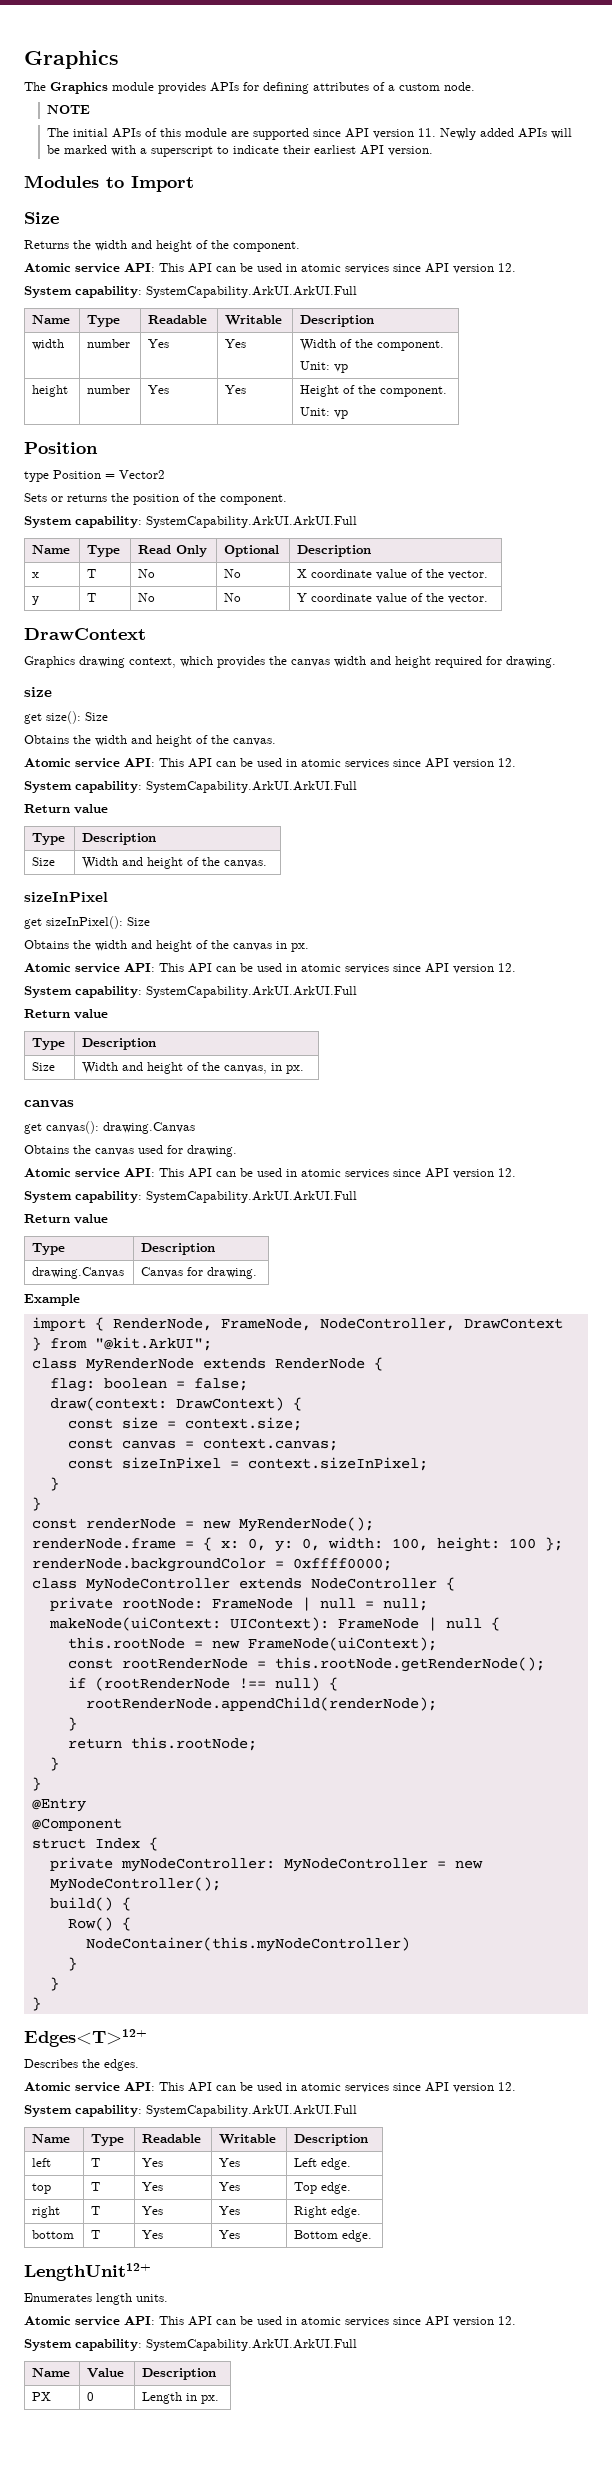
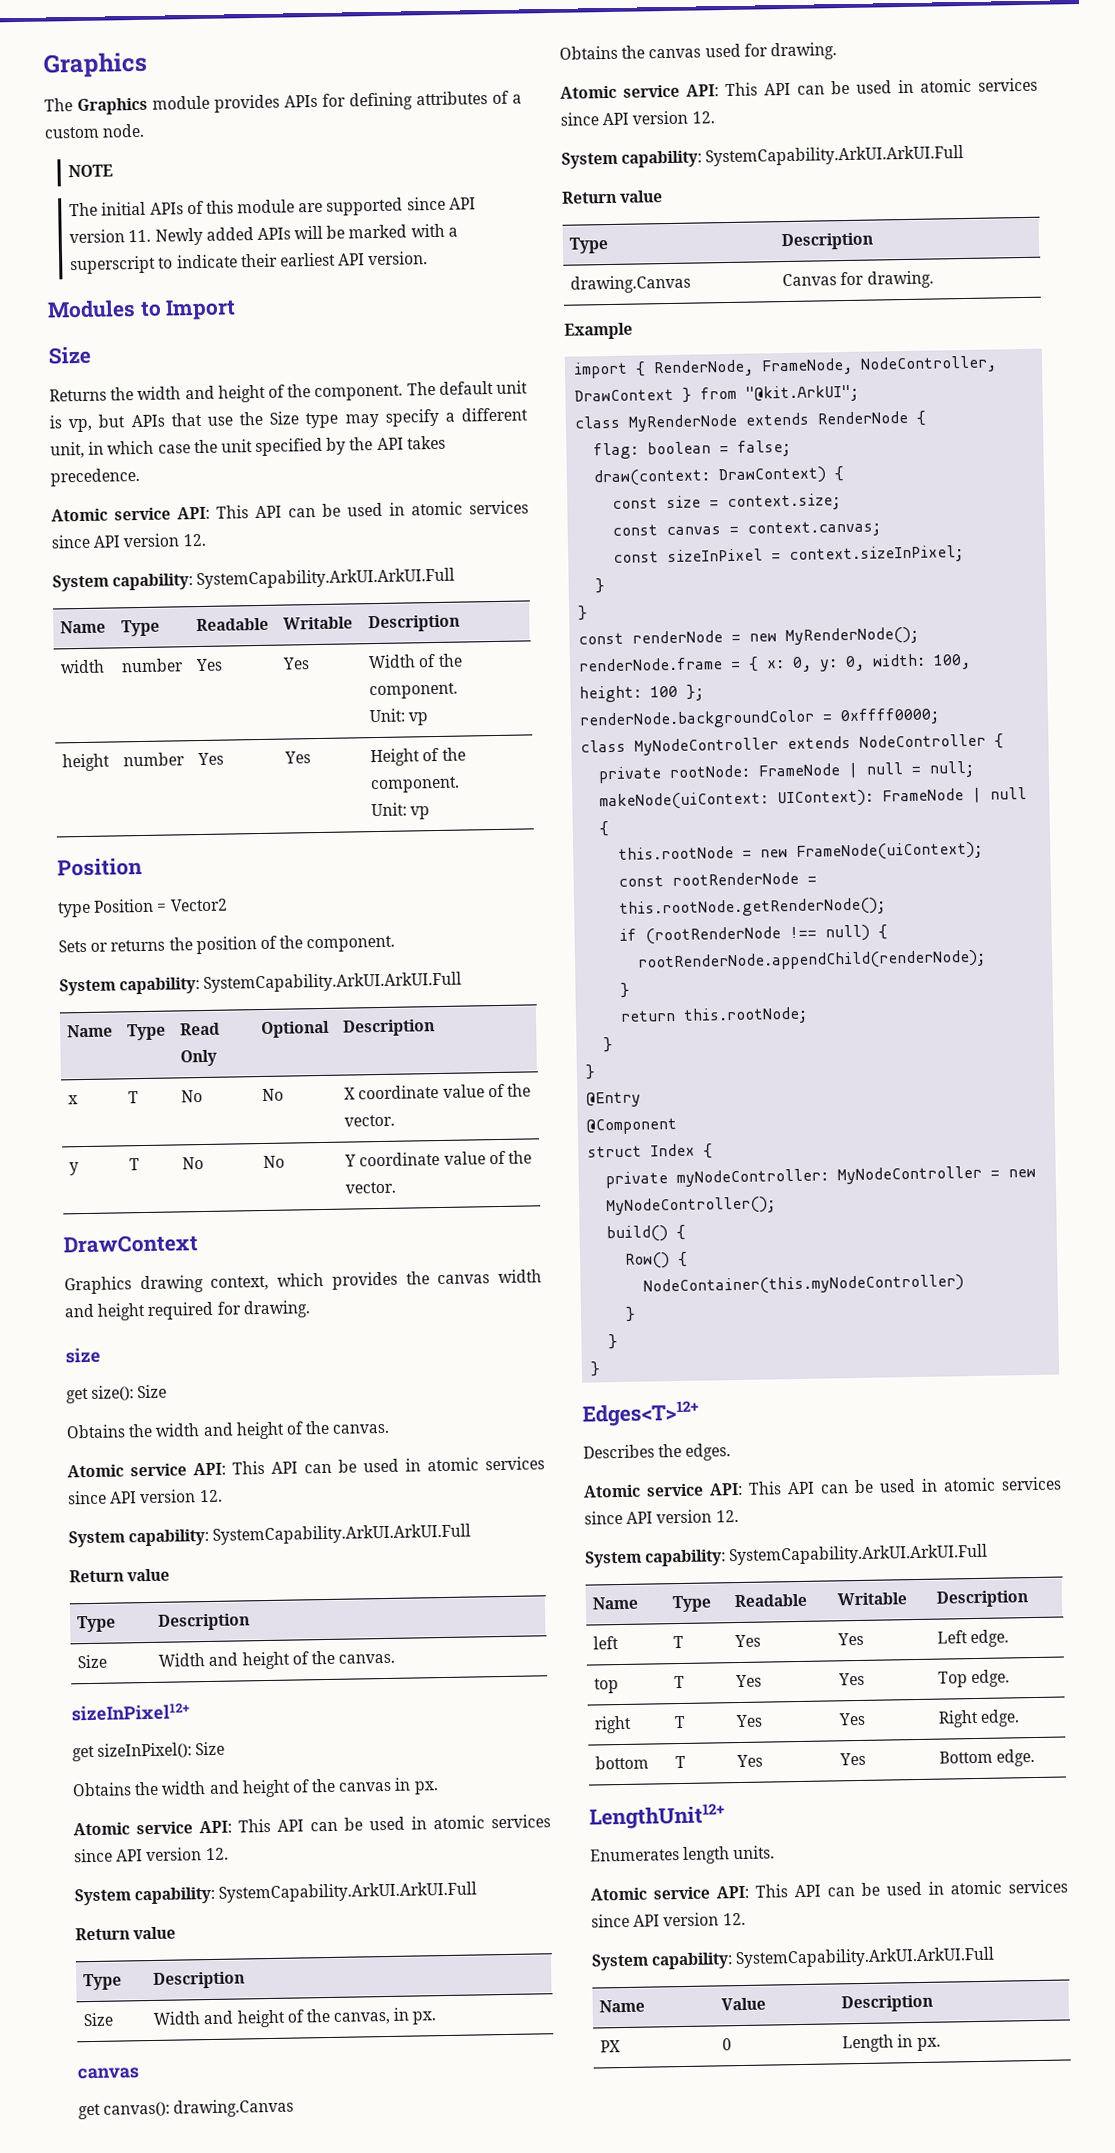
+ The default unit is vp, but APIs that use the Size type may specify a different unit, in which case the unit specified by the API takes precedence.
  Size | Width and height of the canvas.
- sizeInPixel
+ sizeInPixel12+

